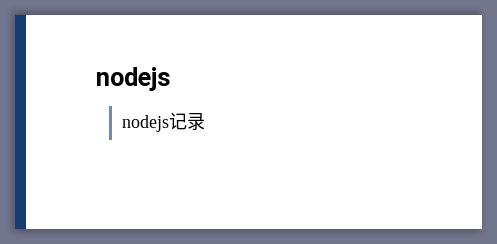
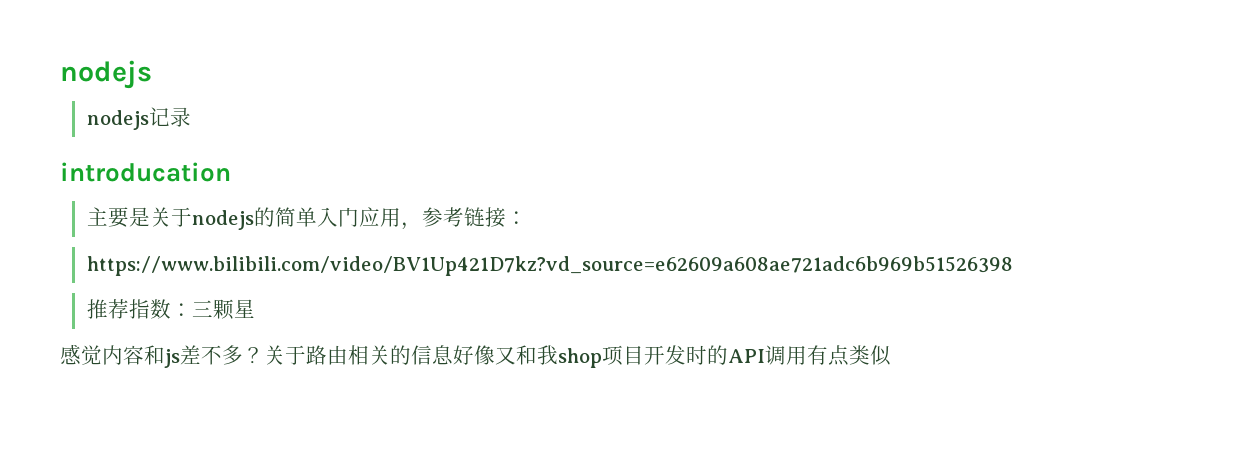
+ introducation
+ 主要是关于nodejs的简单入门应用，参考链接：
+ https://www.bilibili.com/video/BV1Up421D7kz?vd_source=e62609a608ae721adc6b969b51526398
+ 推荐指数：三颗星
+ 感觉内容和js差不多？关于路由相关的信息好像又和我shop项目开发时的API调用有点类似

